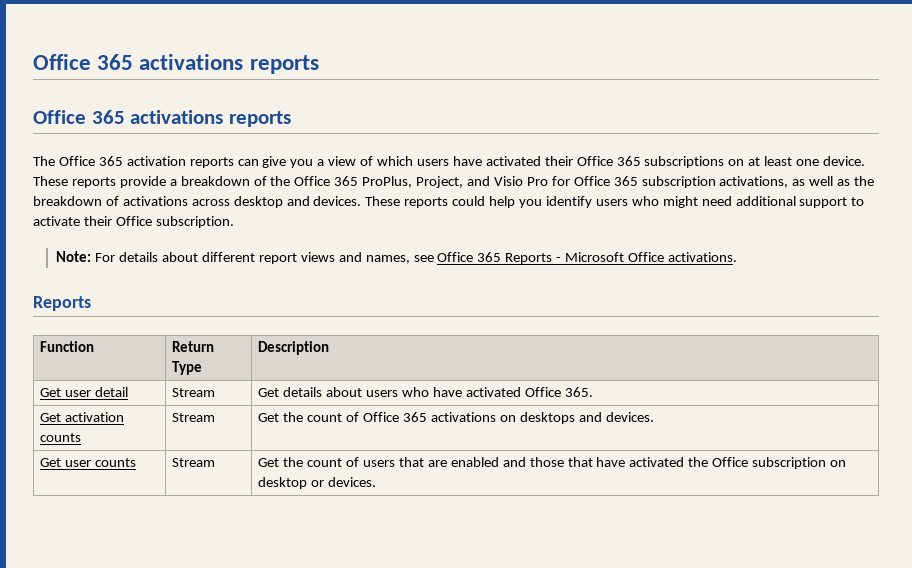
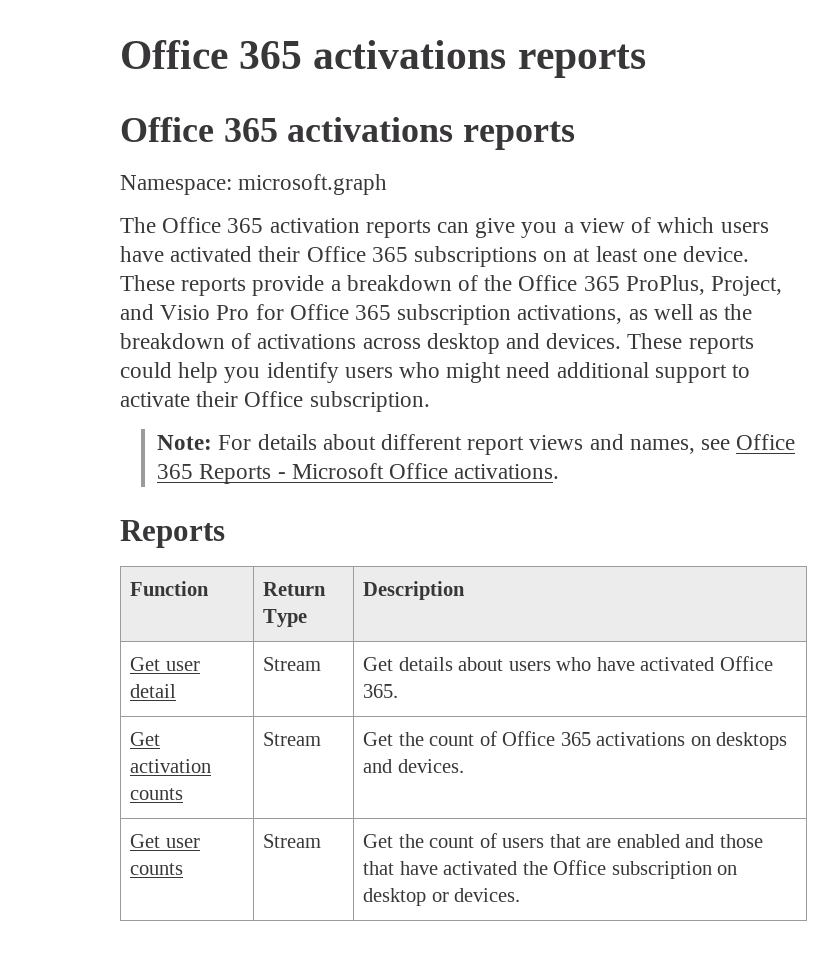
+ Namespace: microsoft.graph

